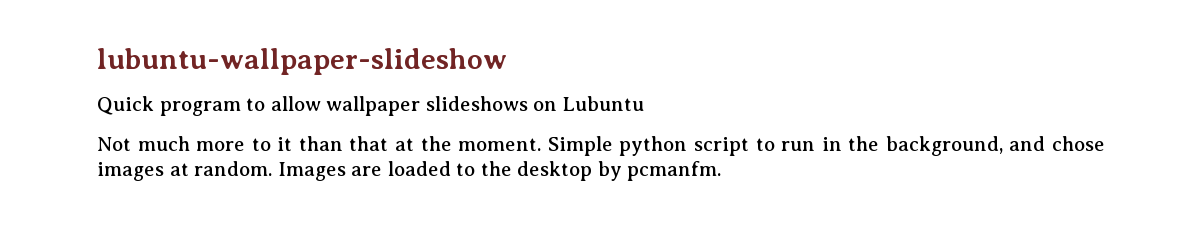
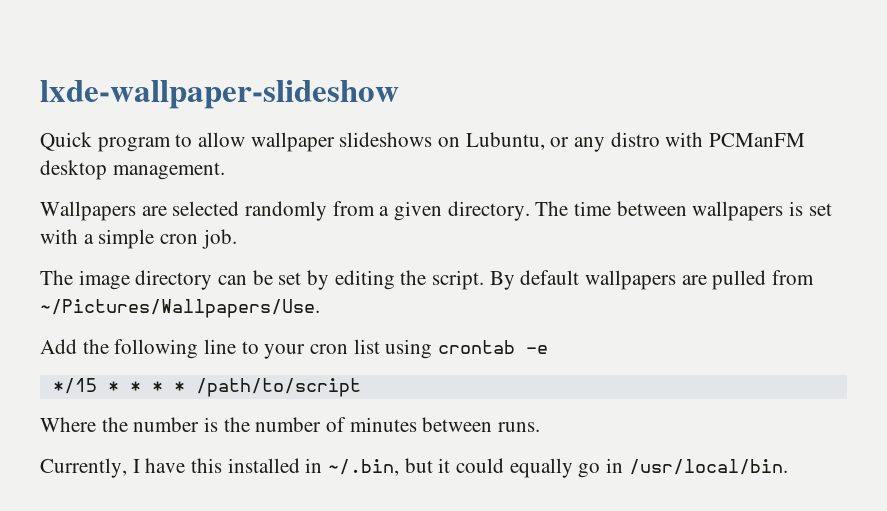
- lubuntu-wallpaper-slideshow
+ lxde-wallpaper-slideshow
- Quick program to allow wallpaper slideshows on Lubuntu
- Not much more to it than that at the moment. Simple python script to run in the background, and chose images at random. Images are loaded to the desktop by pcmanfm.
+ Quick program to allow wallpaper slideshows on Lubuntu, or any distro with PCManFM desktop management.
+ Wallpapers are selected randomly from a given directory. The time between wallpapers is set with a simple cron job.
+ The image directory can be set by editing the script. By default wallpapers are pulled from ~/Pictures/Wallpapers/Use.
+ Add the following line to your cron list using crontab -e
+ */15 * * * * /path/to/script
+ Where the number is the number of minutes between runs.
+ Currently, I have this installed in ~/.bin, but it could equally go in /usr/local/bin.

